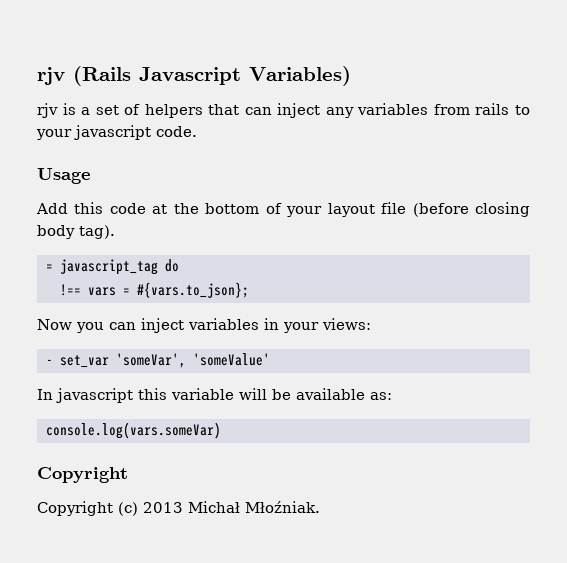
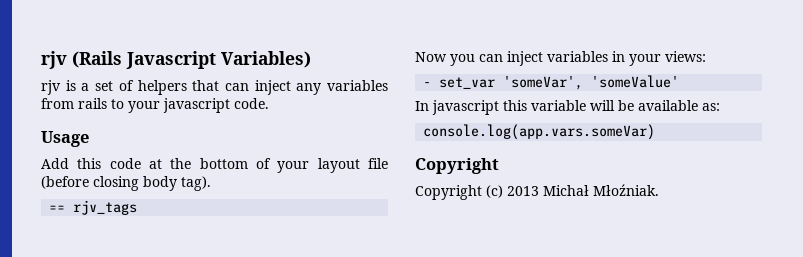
- = javascript_tag do
- !== vars = #{vars.to_json};
+ == rjv_tags
- console.log(vars.someVar)
+ console.log(app.vars.someVar)

